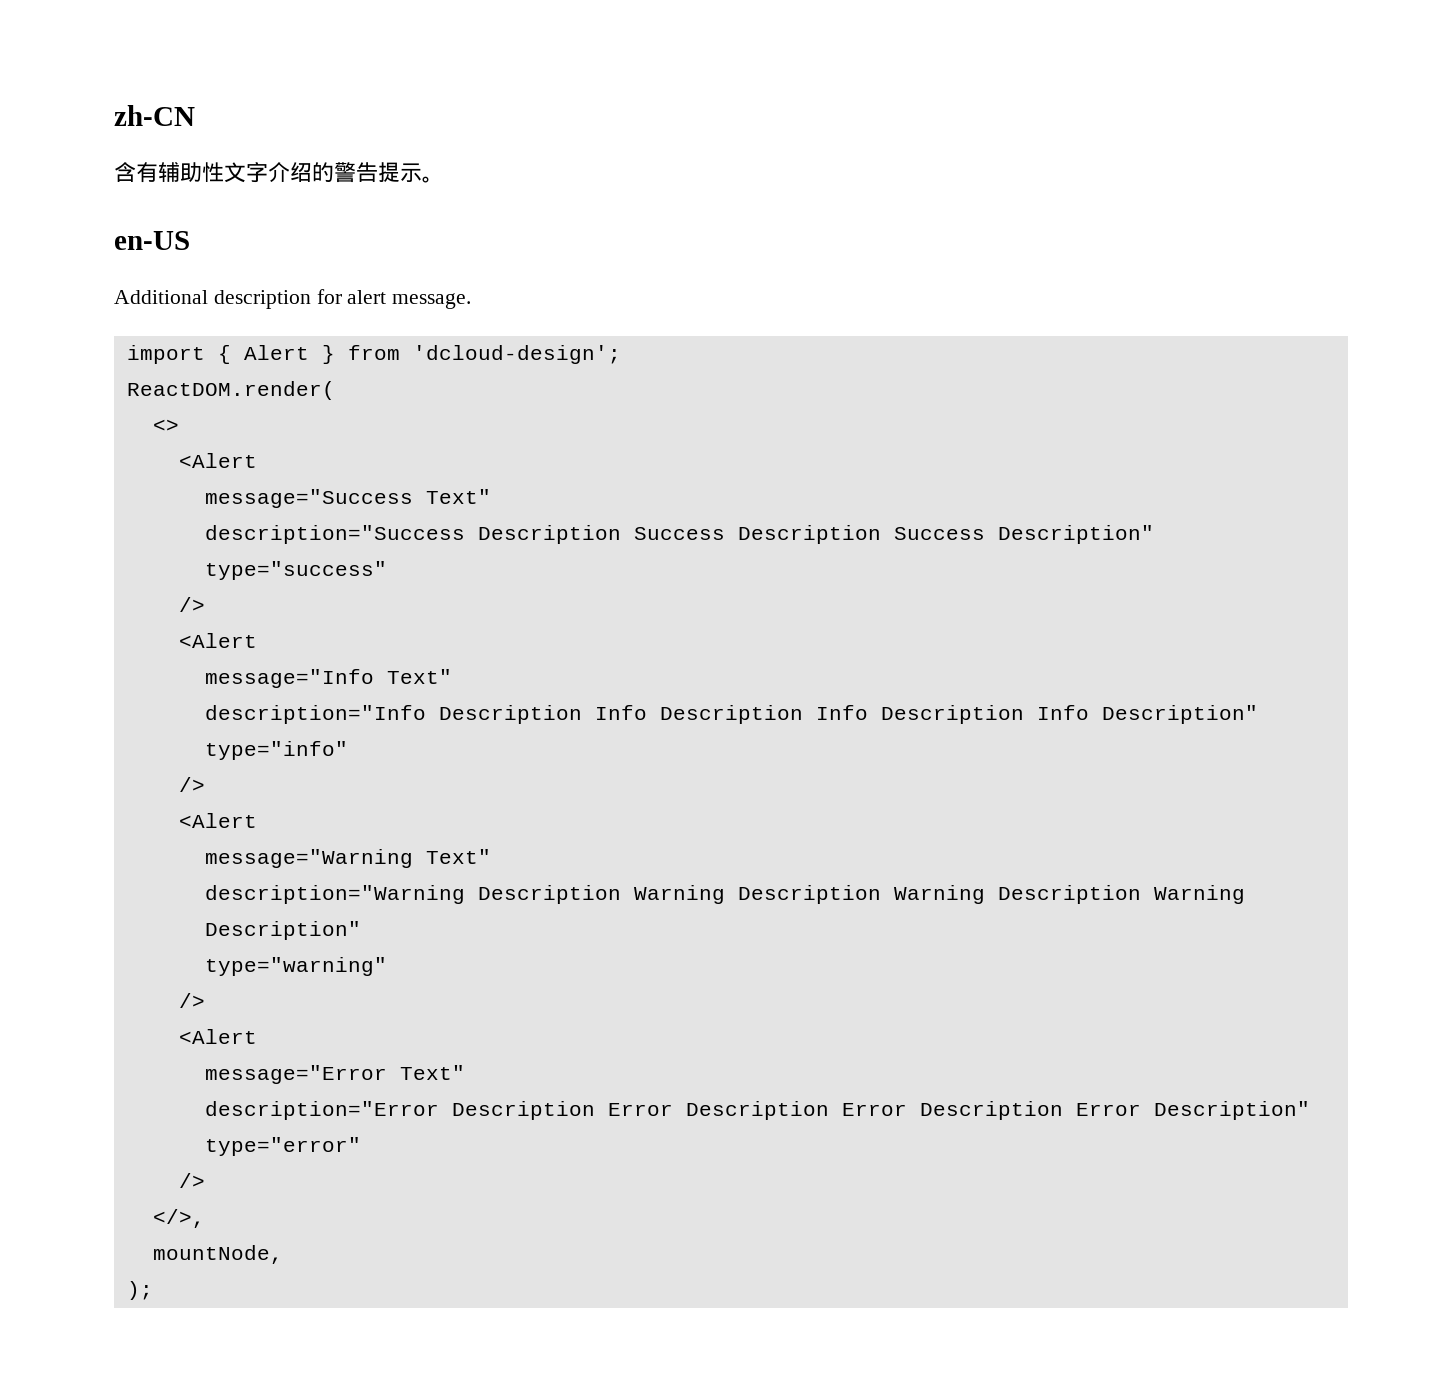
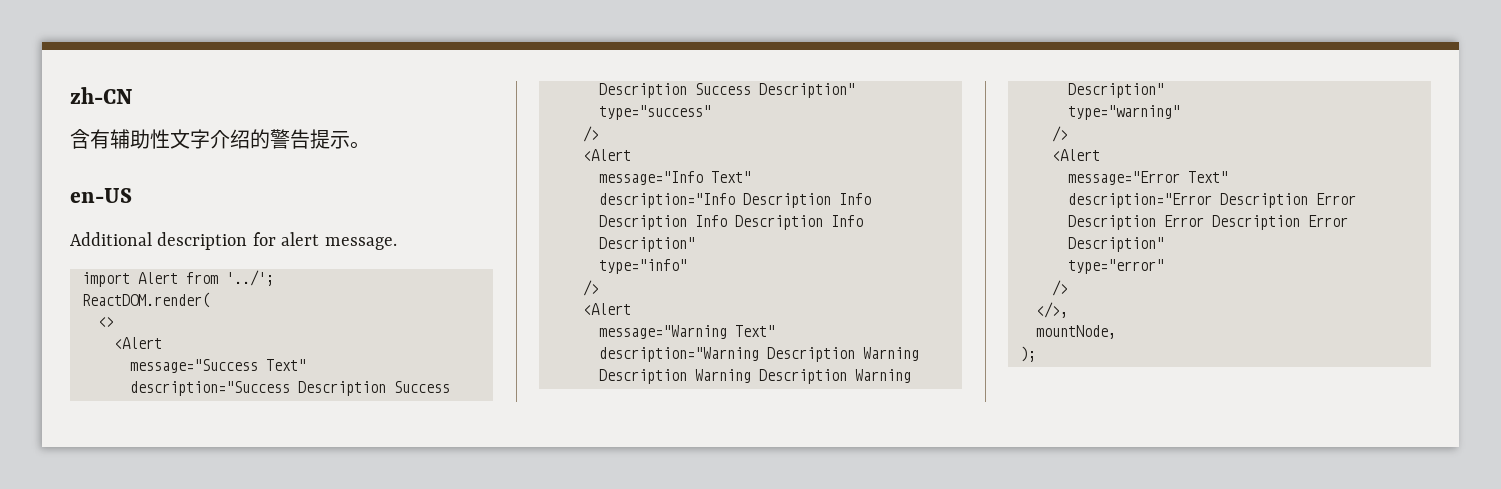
- import { Alert } from 'dcloud-design';
+ import Alert from '../';

